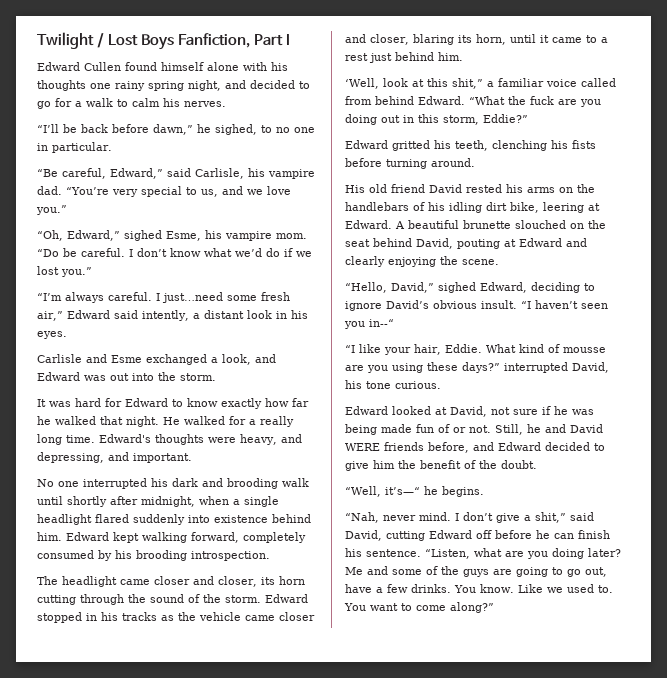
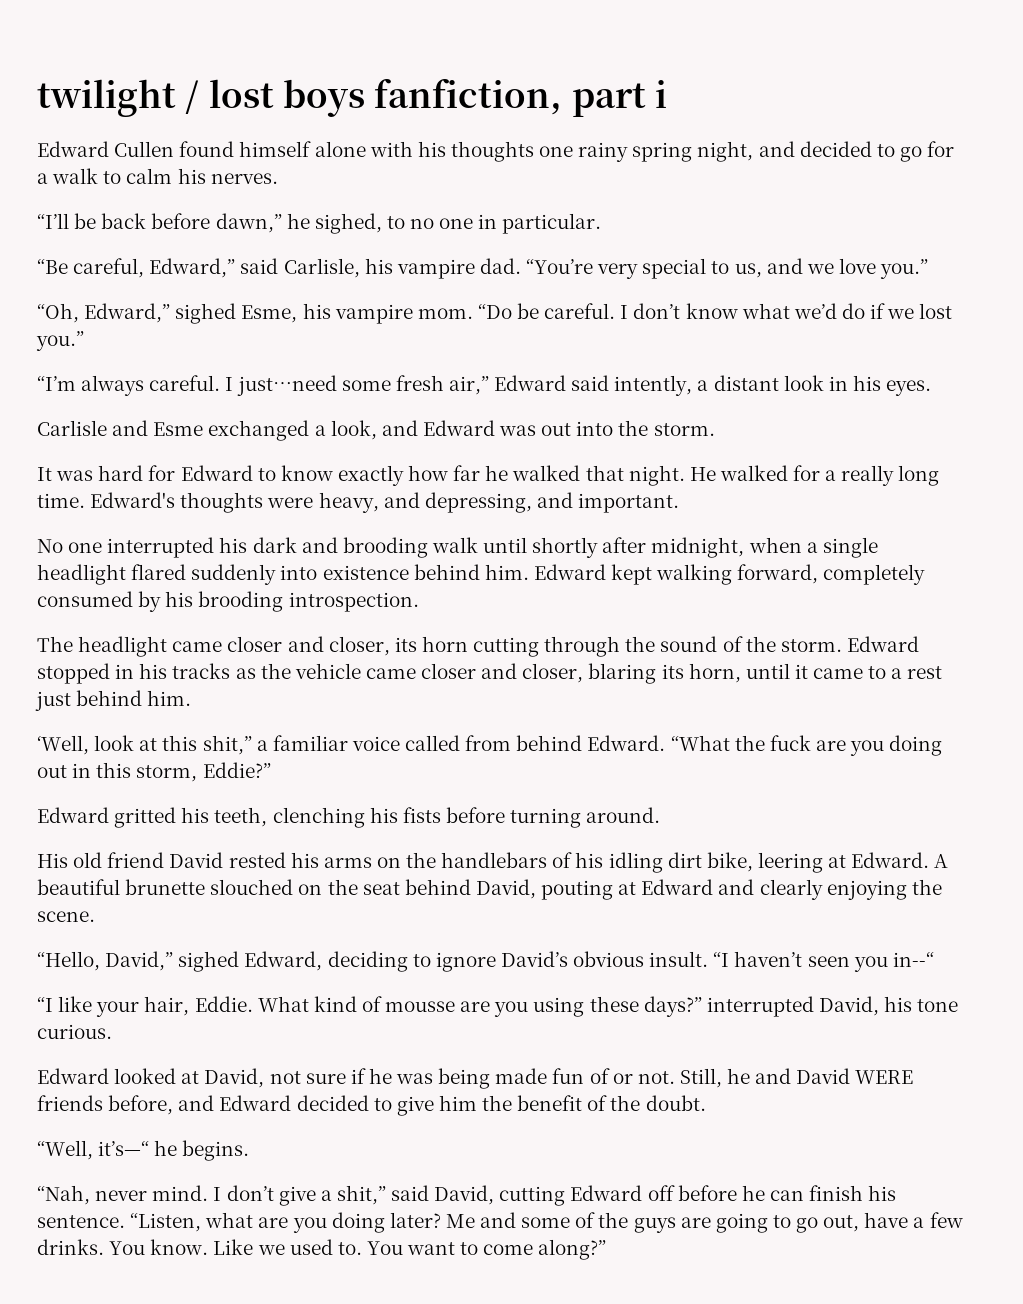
- Twilight / Lost Boys Fanfiction, Part I
+ twilight / lost boys fanfiction, part i

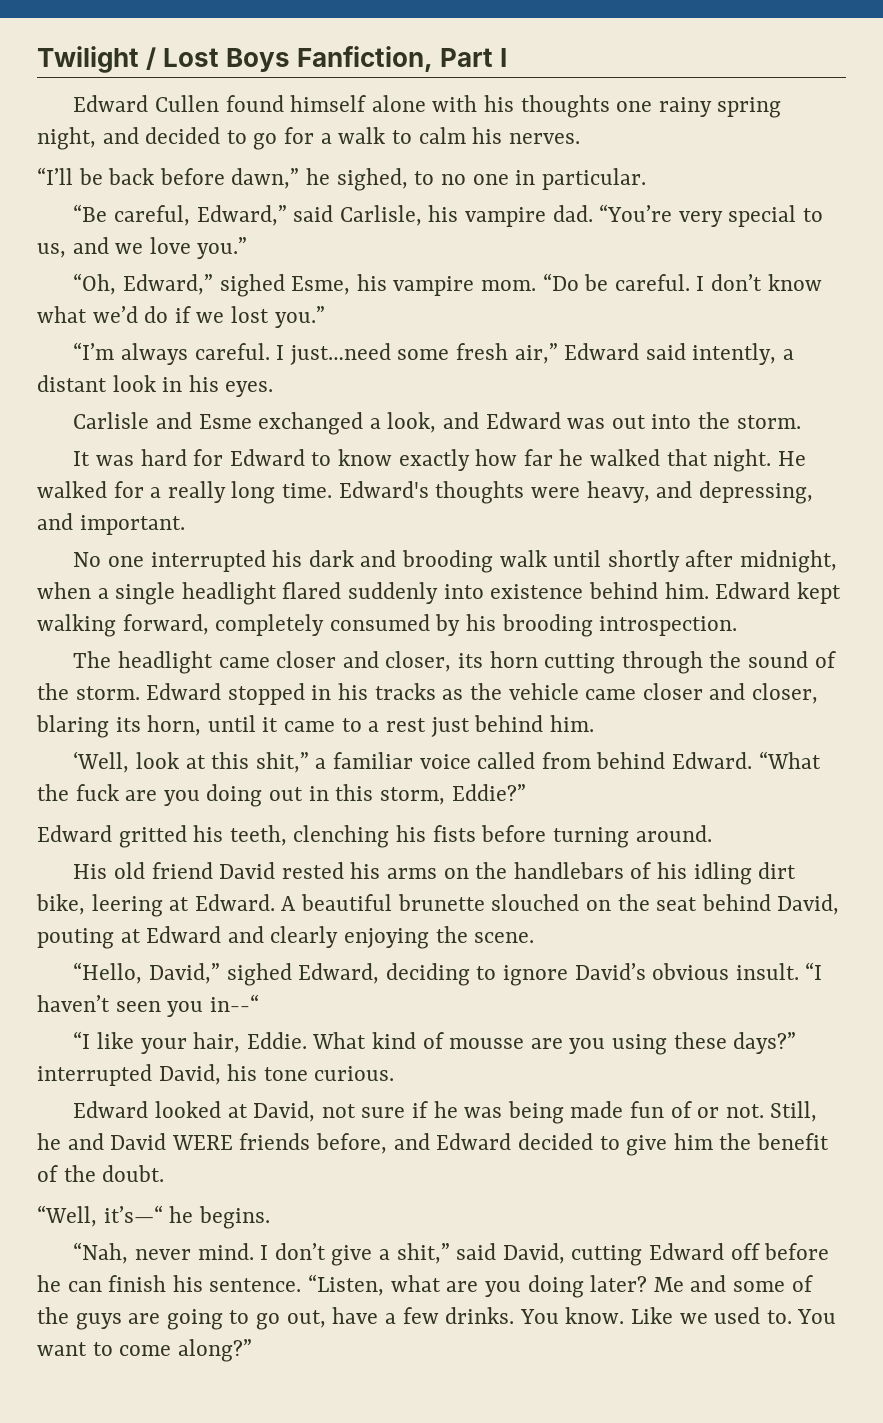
- twilight / lost boys fanfiction, part i
+ Twilight / Lost Boys Fanfiction, Part I

